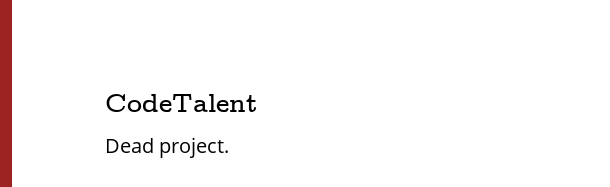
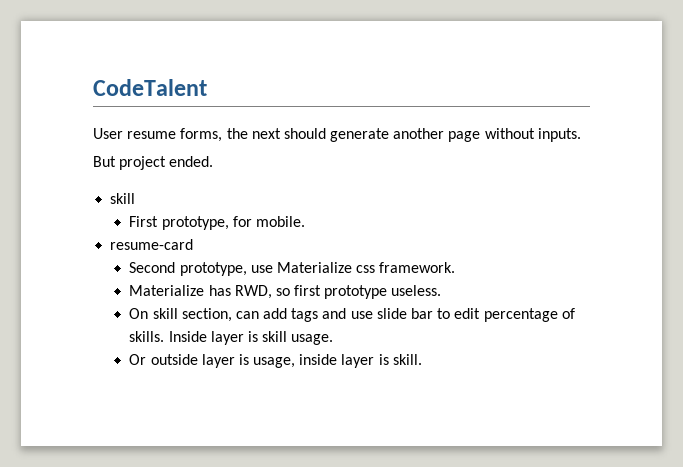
- Dead project.
+ User resume forms, the next should generate another page without inputs.
+ But project ended.
+ skill
+ First prototype, for mobile.
+ resume-card
+ Second prototype, use Materialize css framework.
+ Materialize has RWD, so first prototype useless.
+ On skill section, can add tags and use slide bar to edit percentage of skills. Inside layer is skill usage.
+ Or outside layer is usage, inside layer is skill.

